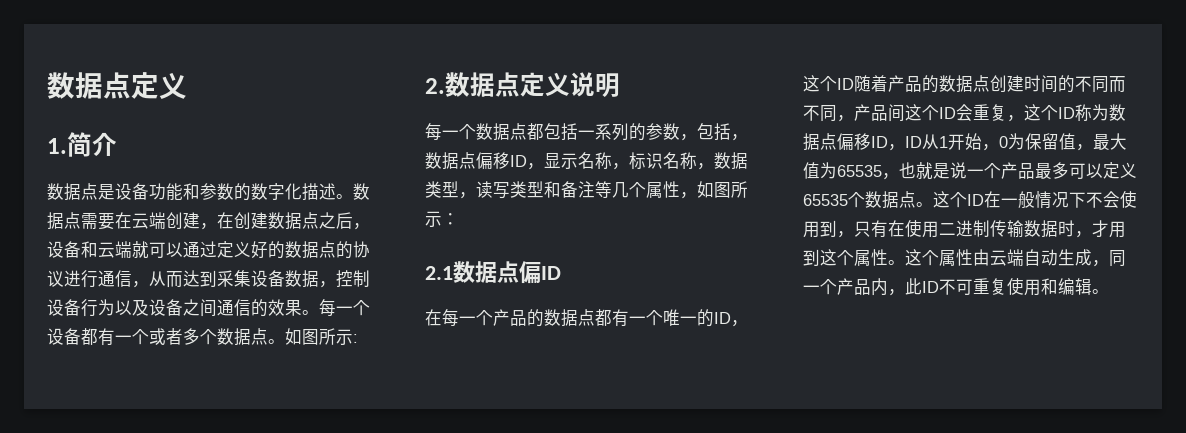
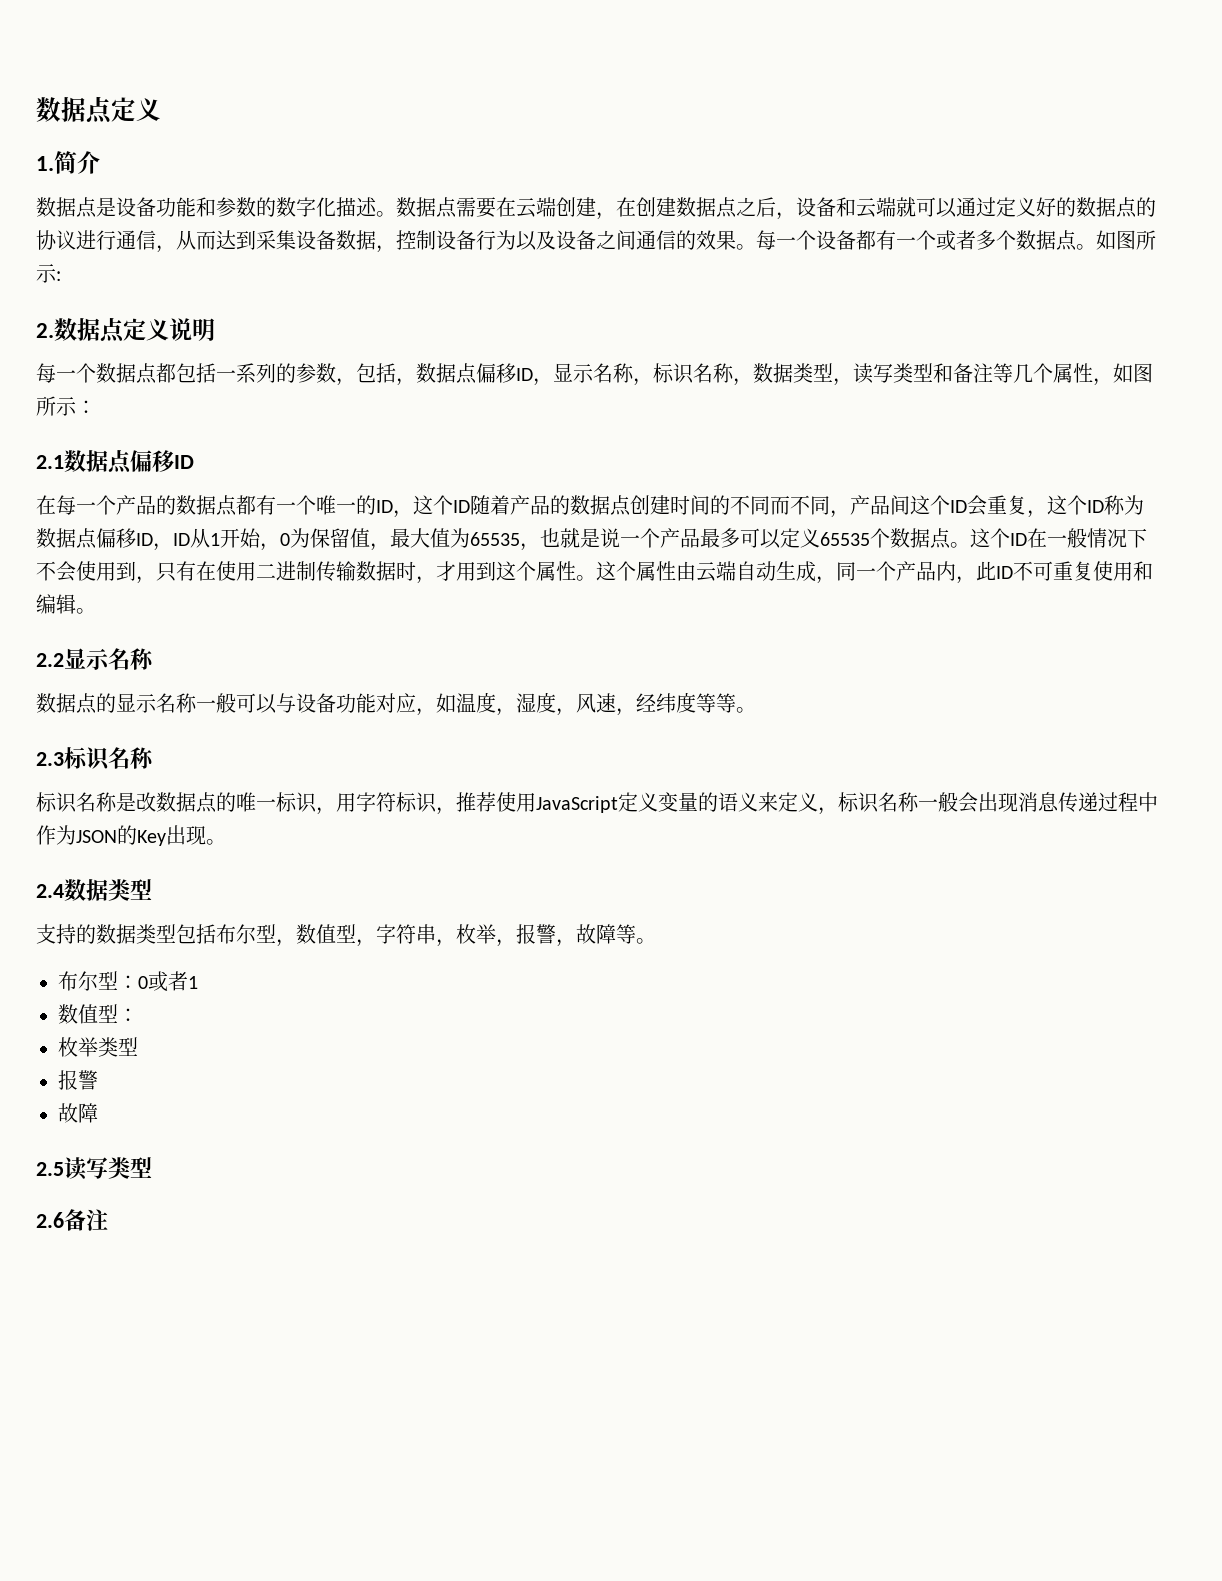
- 2.1数据点偏ID
+ 2.1数据点偏移ID
+ 2.2显示名称
+ 数据点的显示名称一般可以与设备功能对应，如温度，湿度，风速，经纬度等等。
+ 2.3标识名称
+ 标识名称是改数据点的唯一标识，用字符标识，推荐使用JavaScript定义变量的语义来定义，标识名称一般会出现消息传递过程中作为JSON的Key出现。
+ 2.4数据类型
+ 支持的数据类型包括布尔型，数值型，字符串，枚举，报警，故障等。
+ 布尔型：0或者1
+ 数值型：
+ 枚举类型
+ 报警
+ 故障
+ 2.5读写类型
+ 2.6备注

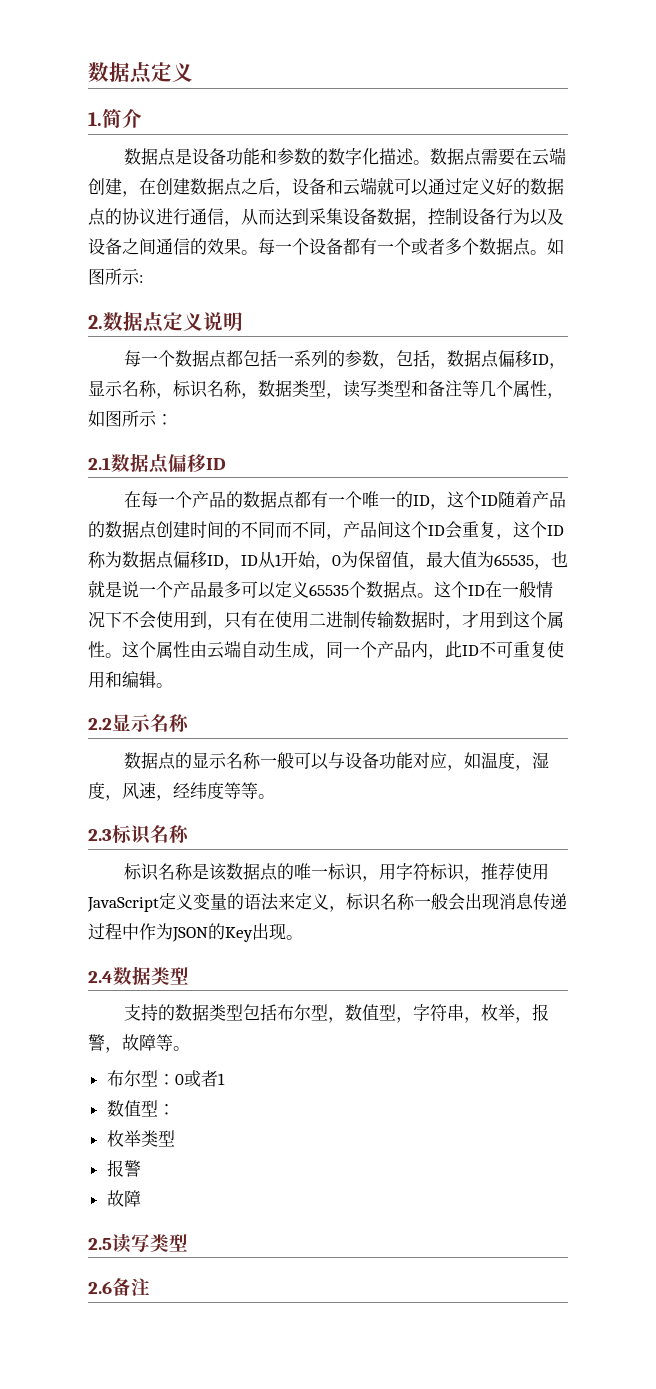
- 标识名称是改数据点的唯一标识，用字符标识，推荐使用JavaScript定义变量的语义来定义，标识名称一般会出现消息传递过程中作为JSON的Key出现。
+ 标识名称是该数据点的唯一标识，用字符标识，推荐使用JavaScript定义变量的语法来定义，标识名称一般会出现消息传递过程中作为JSON的Key出现。

